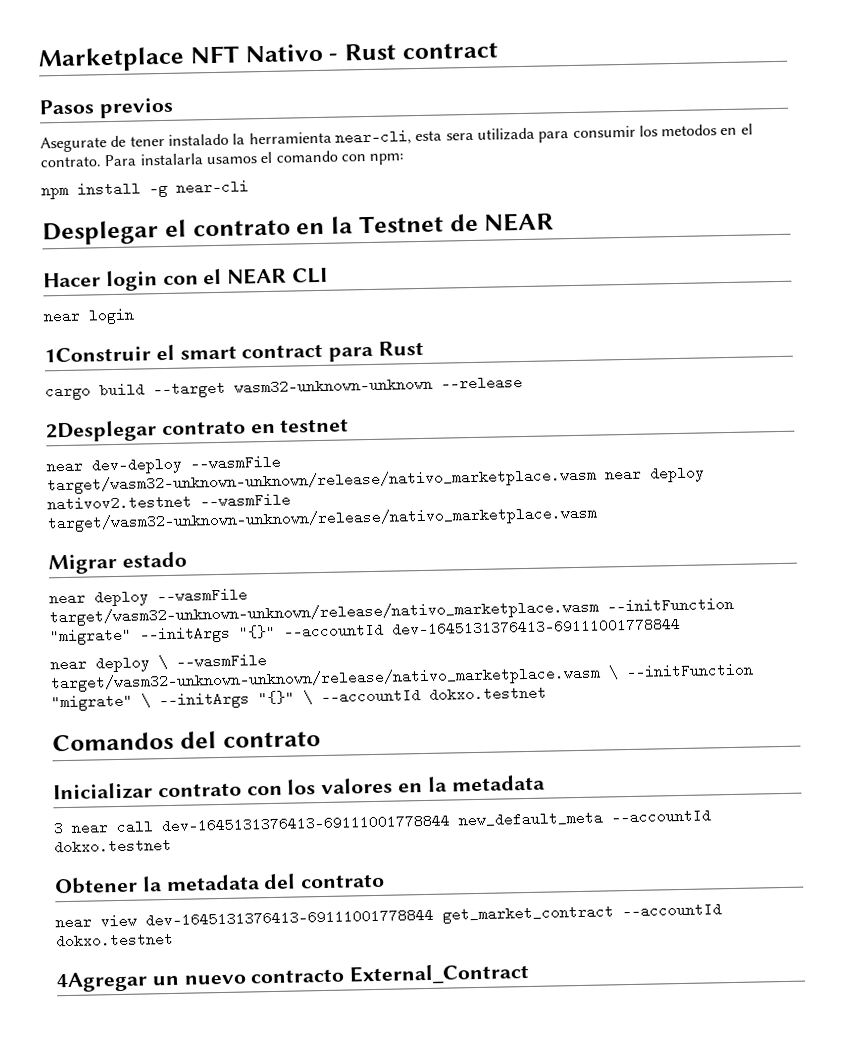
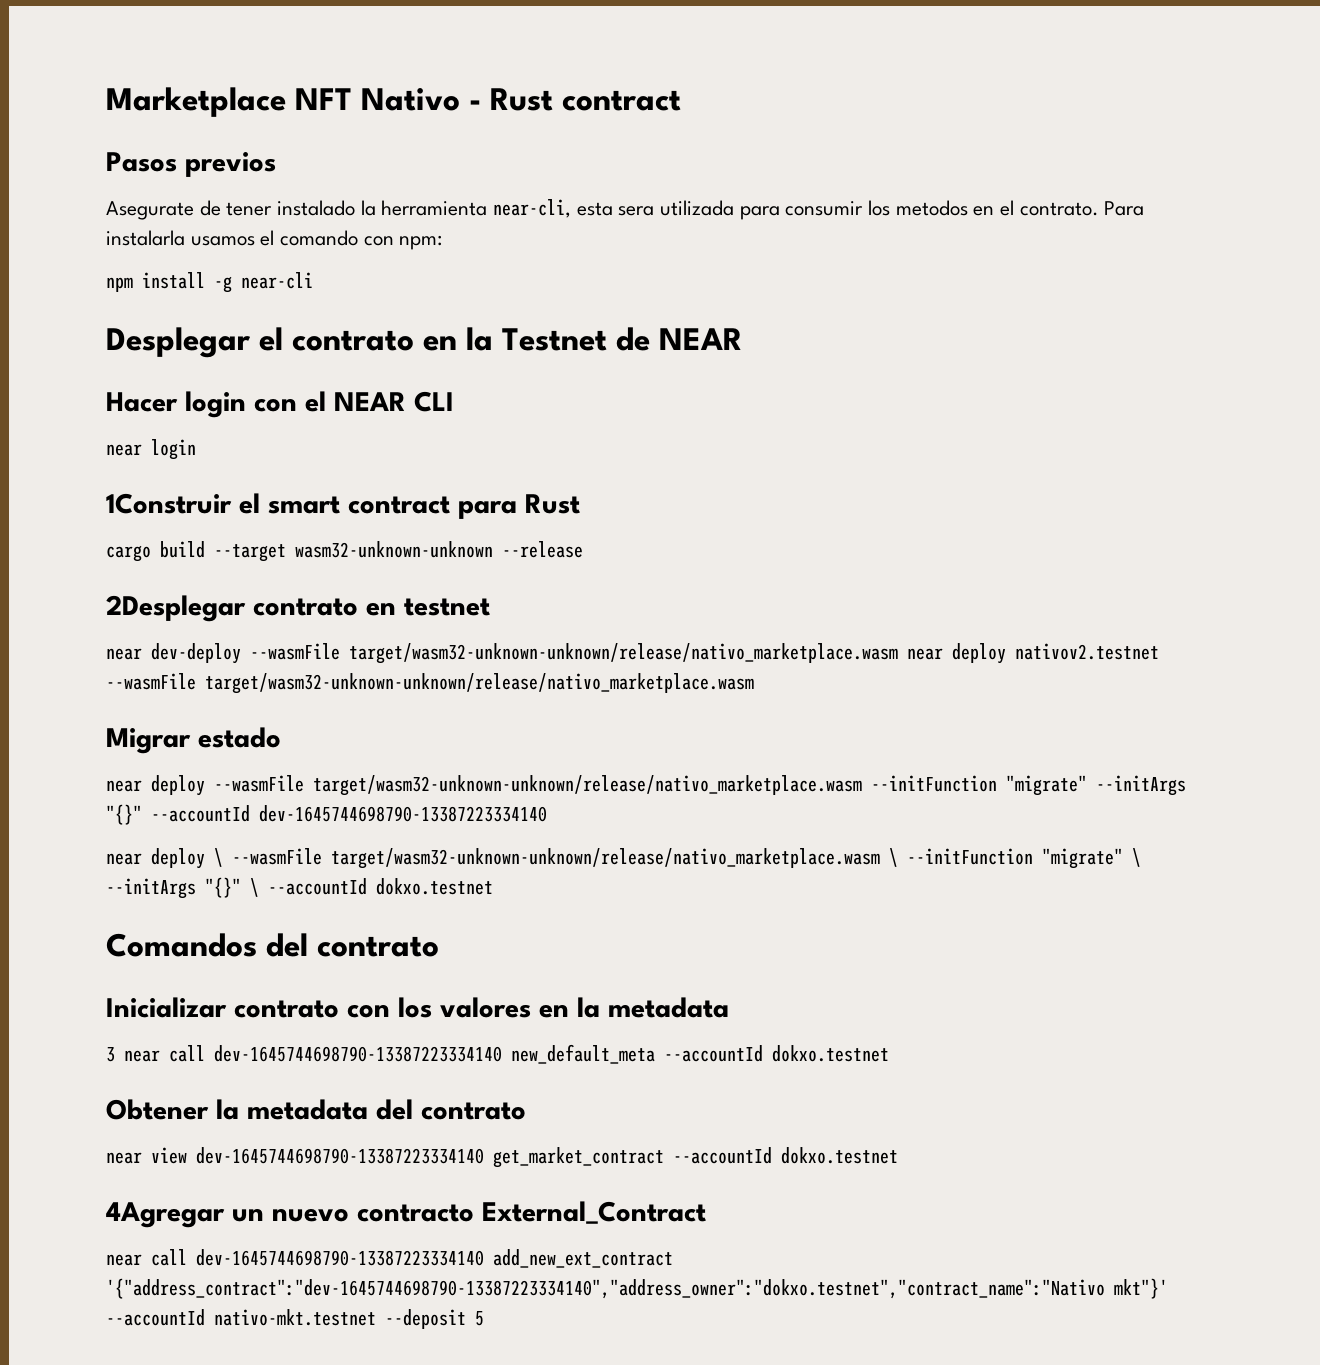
- near deploy --wasmFile target/wasm32-unknown-unknown/release/nativo_marketplace.wasm --initFunction "migrate" --initArgs "{}" --accountId dev-1645131376413-69111001778844
+ near deploy --wasmFile target/wasm32-unknown-unknown/release/nativo_marketplace.wasm --initFunction "migrate" --initArgs "{}" --accountId dev-1645744698790-13387223334140
- 3 near call dev-1645131376413-69111001778844 new_default_meta --accountId dokxo.testnet
+ 3 near call dev-1645744698790-13387223334140 new_default_meta --accountId dokxo.testnet
- near view dev-1645131376413-69111001778844 get_market_contract --accountId dokxo.testnet
+ near view dev-1645744698790-13387223334140 get_market_contract --accountId dokxo.testnet
+ near call dev-1645744698790-13387223334140 add_new_ext_contract '{"address_contract":"dev-1645744698790-13387223334140","address_owner":"dokxo.testnet","contract_name":"Nativo mkt"}' --accountId nativo-mkt.testnet --deposit 5

